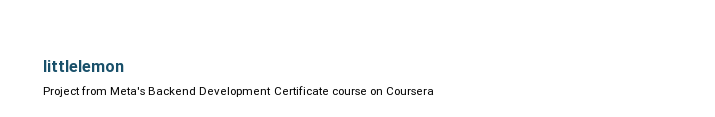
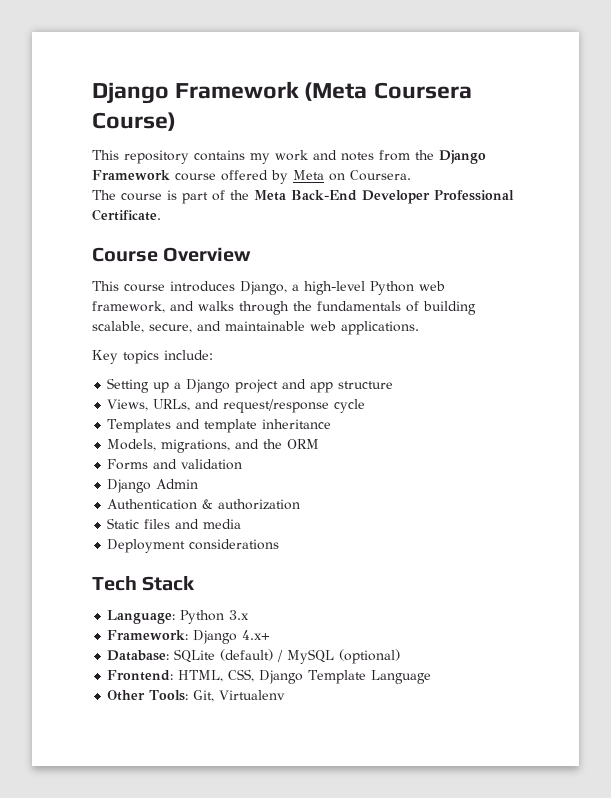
- littlelemon
- Project from Meta's Backend Development Certificate course on Coursera
+ Django Framework (Meta Coursera Course)
+ This repository contains my work and notes from the Django Framework course offered by Meta on Coursera.
+ The course is part of the Meta Back-End Developer Professional Certificate.
+ Course Overview
+ This course introduces Django, a high-level Python web framework, and walks through the fundamentals of building scalable, secure, and maintainable web applications.
+ Key topics include:
+ Setting up a Django project and app structure
+ Views, URLs, and request/response cycle
+ Templates and template inheritance
+ Models, migrations, and the ORM
+ Forms and validation
+ Django Admin
+ Authentication & authorization
+ Static files and media
+ Deployment considerations
+ Tech Stack
+ Language: Python 3.x
+ Framework: Django 4.x+
+ Database: SQLite (default) / MySQL (optional)
+ Frontend: HTML, CSS, Django Template Language
+ Other Tools: Git, Virtualenv

